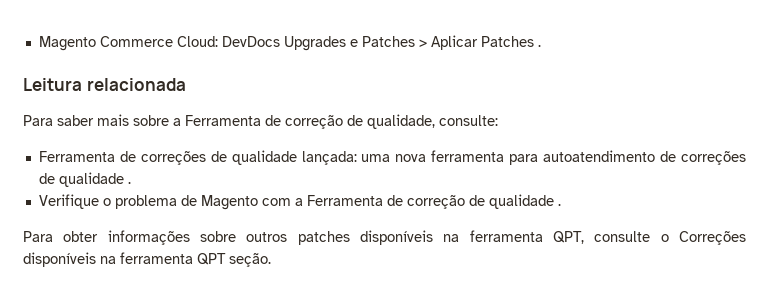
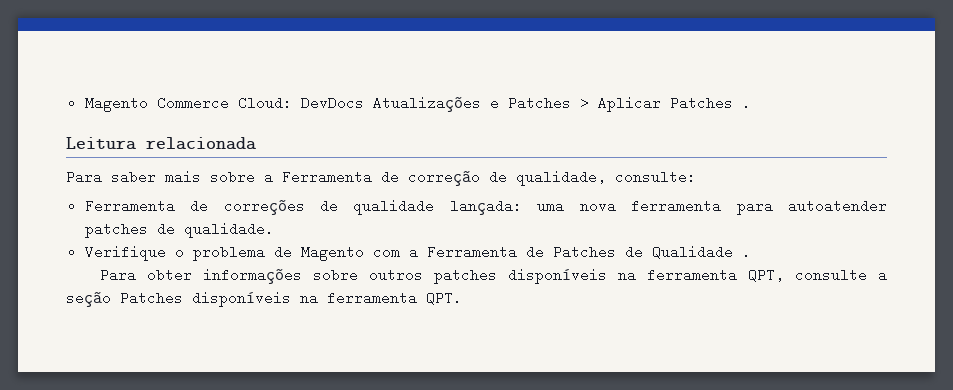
- Magento Commerce Cloud: DevDocs Upgrades e Patches > Aplicar Patches .
+ Magento Commerce Cloud: DevDocs Atualizações e Patches > Aplicar Patches .
- Ferramenta de correções de qualidade lançada: uma nova ferramenta para autoatendimento de correções de qualidade .
+ Ferramenta de correções de qualidade lançada: uma nova ferramenta para autoatender patches de qualidade.
- Verifique o problema de Magento com a Ferramenta de correção de qualidade .
+ Verifique o problema de Magento com a Ferramenta de Patches de Qualidade .
- Para obter informações sobre outros patches disponíveis na ferramenta QPT, consulte o Correções disponíveis na ferramenta QPT seção.
+ Para obter informações sobre outros patches disponíveis na ferramenta QPT, consulte a seção Patches disponíveis na ferramenta QPT.

